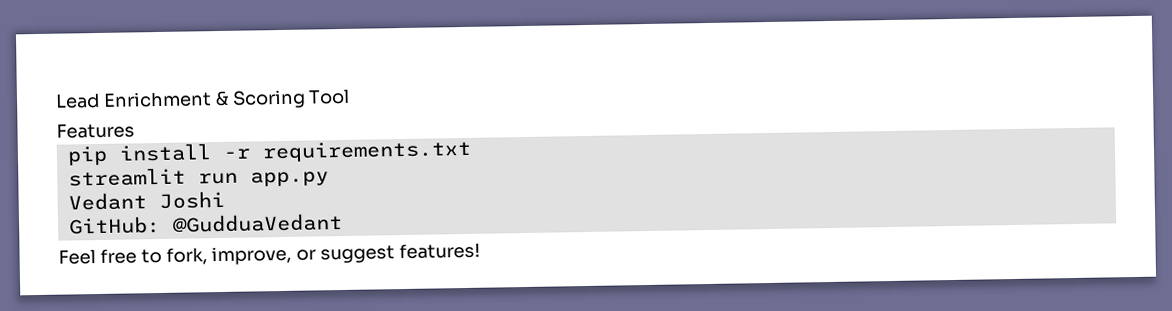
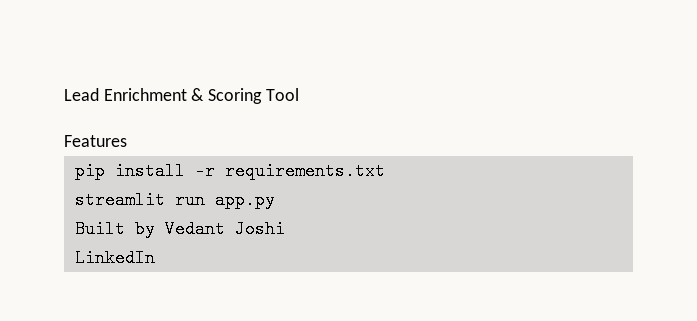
- Vedant Joshi
+ Built by Vedant Joshi
- GitHub: @GudduaVedant
- Feel free to fork, improve, or suggest features!
+ LinkedIn

